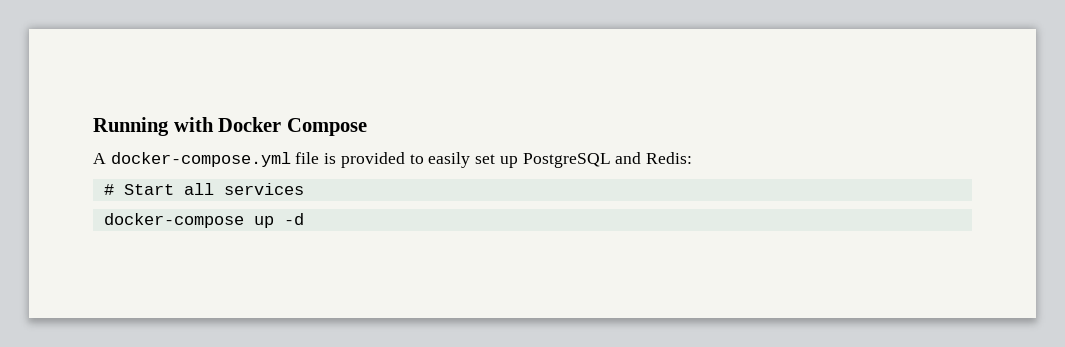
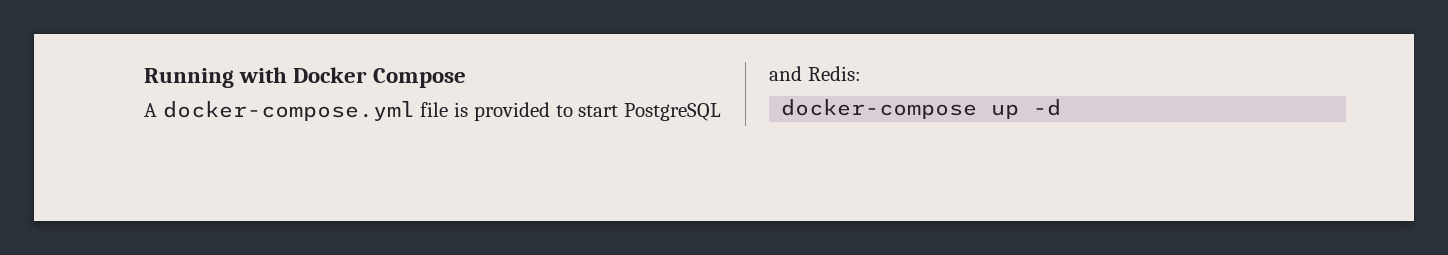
- A docker-compose.yml file is provided to easily set up PostgreSQL and Redis:
+ A docker-compose.yml file is provided to start PostgreSQL and Redis:
- # Start all services

